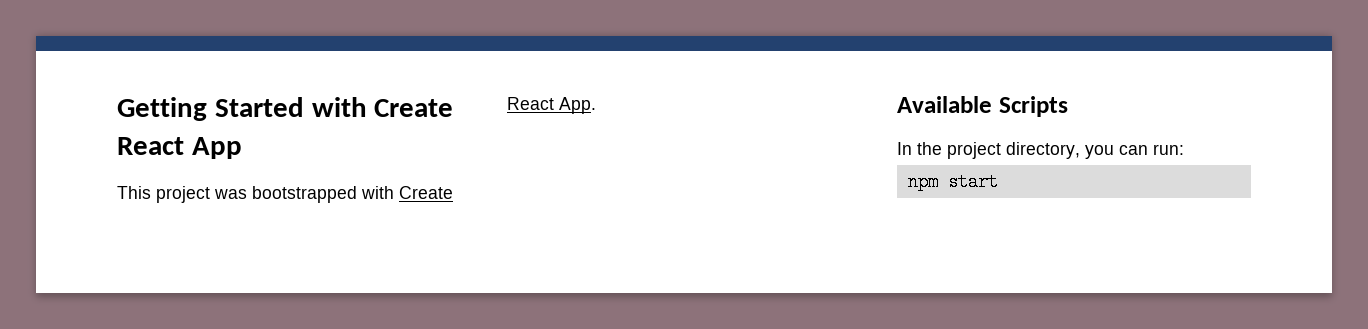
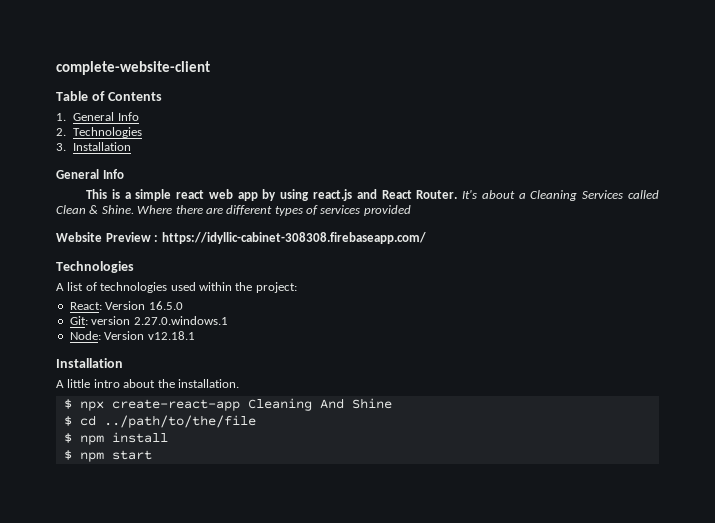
- Getting Started with Create React App
- This project was bootstrapped with Create React App.
- Available Scripts
- In the project directory, you can run:
- npm start
+ complete-website-client
+ Table of Contents
+ 1. General Info
+ 2. Technologies
+ 3. Installation
+ General Info
+ This is a simple react web app by using react.js and React Router. It's about a Cleaning Services called Clean & Shine. Where there are different types of services provided
+ Website Preview : https://idyllic-cabinet-308308.firebaseapp.com/
+ Technologies
+ A list of technologies used within the project:
+ React: Version 16.5.0
+ Git: version 2.27.0.windows.1
+ Node: Version v12.18.1
+ Installation
+ A little intro about the installation.
+ $ npx create-react-app Cleaning And Shine
+ $ cd ../path/to/the/file
+ $ npm install
+ $ npm start

